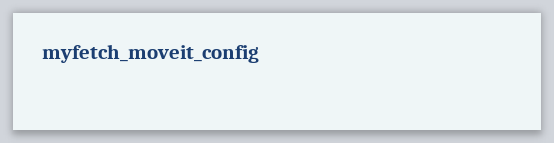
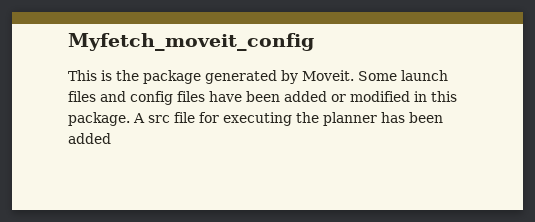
- myfetch_moveit_config
+ Myfetch_moveit_config
+ This is the package generated by Moveit. Some launch files and config files have been added or modified in this package. A src file for executing the planner has been added

